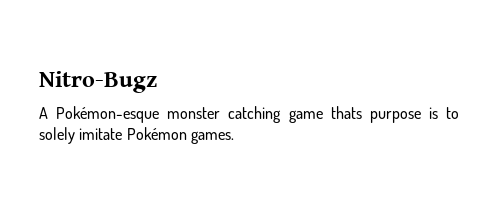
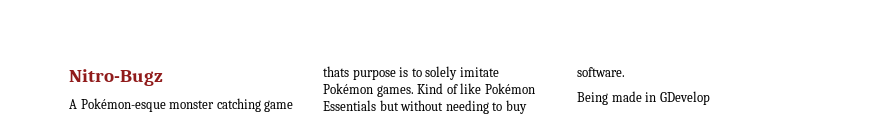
+ Kind of like Pokémon Essentials but without needing to buy software.
+ Being made in GDevelop

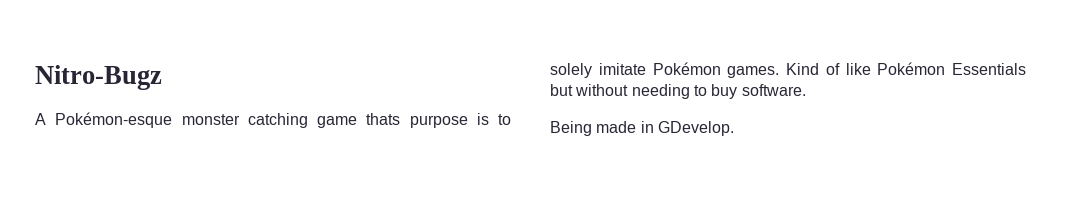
- Being made in GDevelop
+ Being made in GDevelop.

